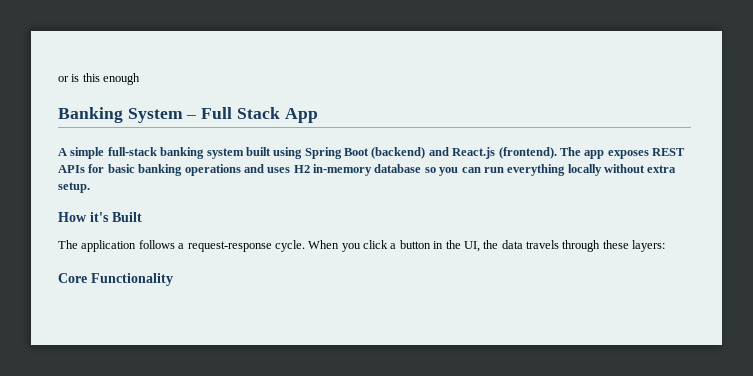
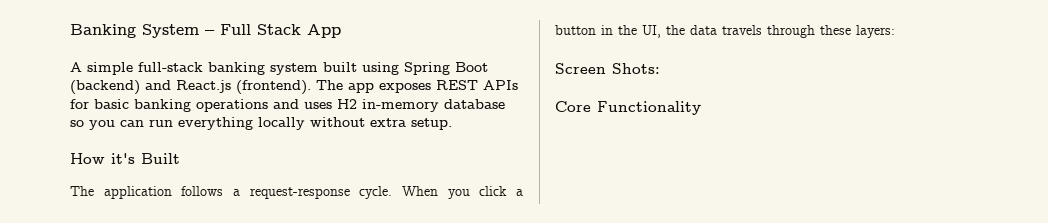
- or is this enough
+ Screen Shots:

